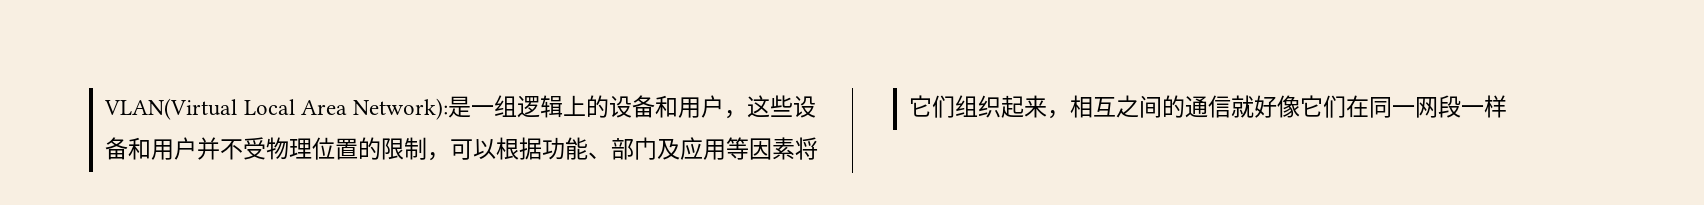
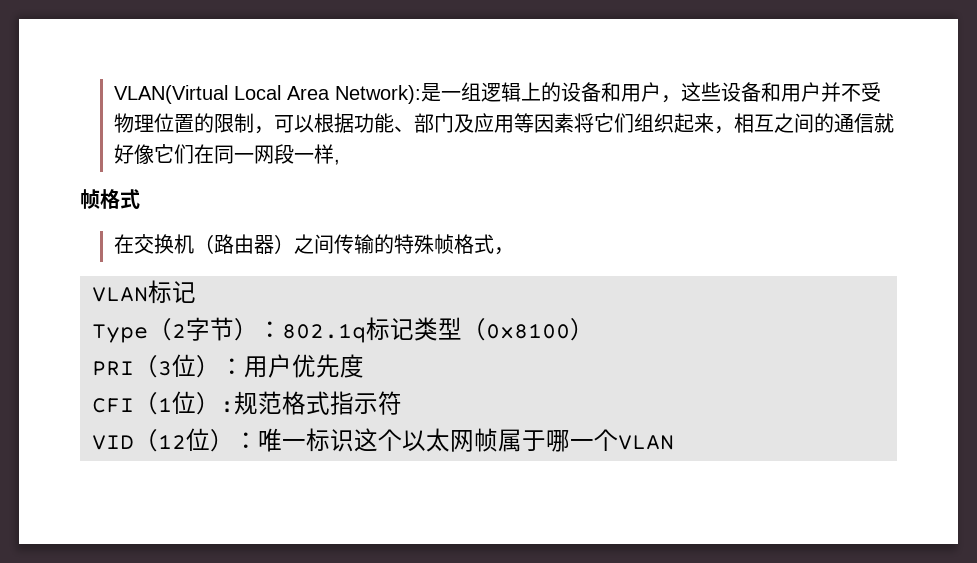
- VLAN(Virtual Local Area Network):是一组逻辑上的设备和用户，这些设备和用户并不受物理位置的限制，可以根据功能、部门及应用等因素将它们组织起来，相互之间的通信就好像它们在同一网段一样
+ VLAN(Virtual Local Area Network):是一组逻辑上的设备和用户，这些设备和用户并不受物理位置的限制，可以根据功能、部门及应用等因素将它们组织起来，相互之间的通信就好像它们在同一网段一样,
+ 帧格式
+ 在交换机（路由器）之间传输的特殊帧格式，
+ VLAN标记
+ Type（2字节）：802.1q标记类型（0x8100）
+ PRI（3位）：用户优先度
+ CFI（1位）:规范格式指示符
+ VID（12位）：唯一标识这个以太网帧属于哪一个VLAN

